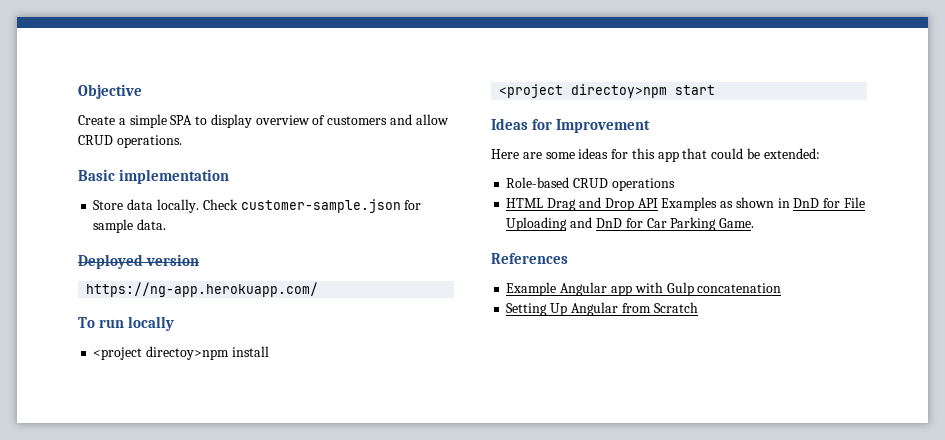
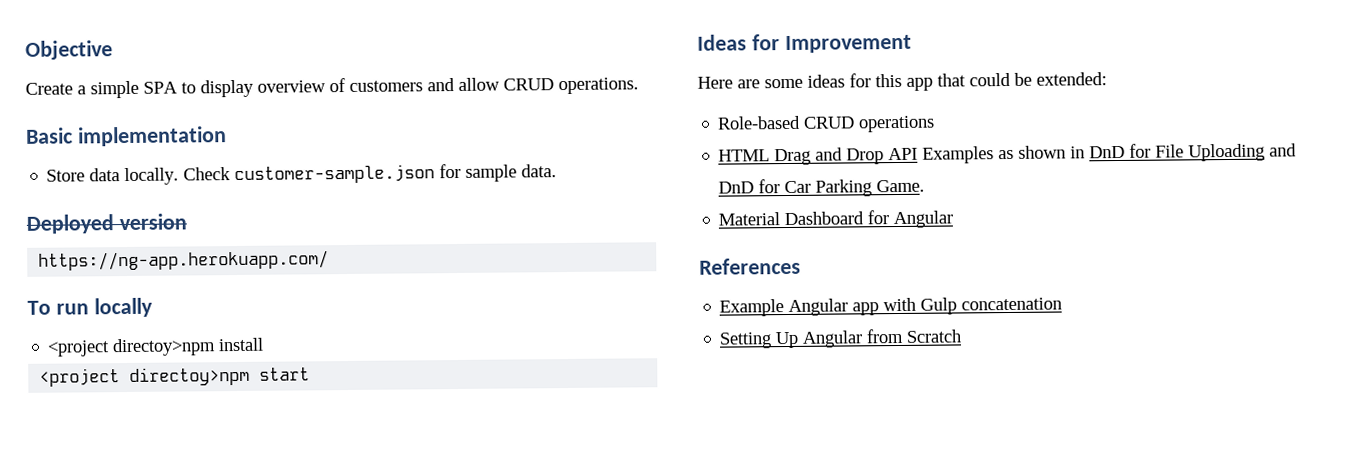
+ Material Dashboard for Angular

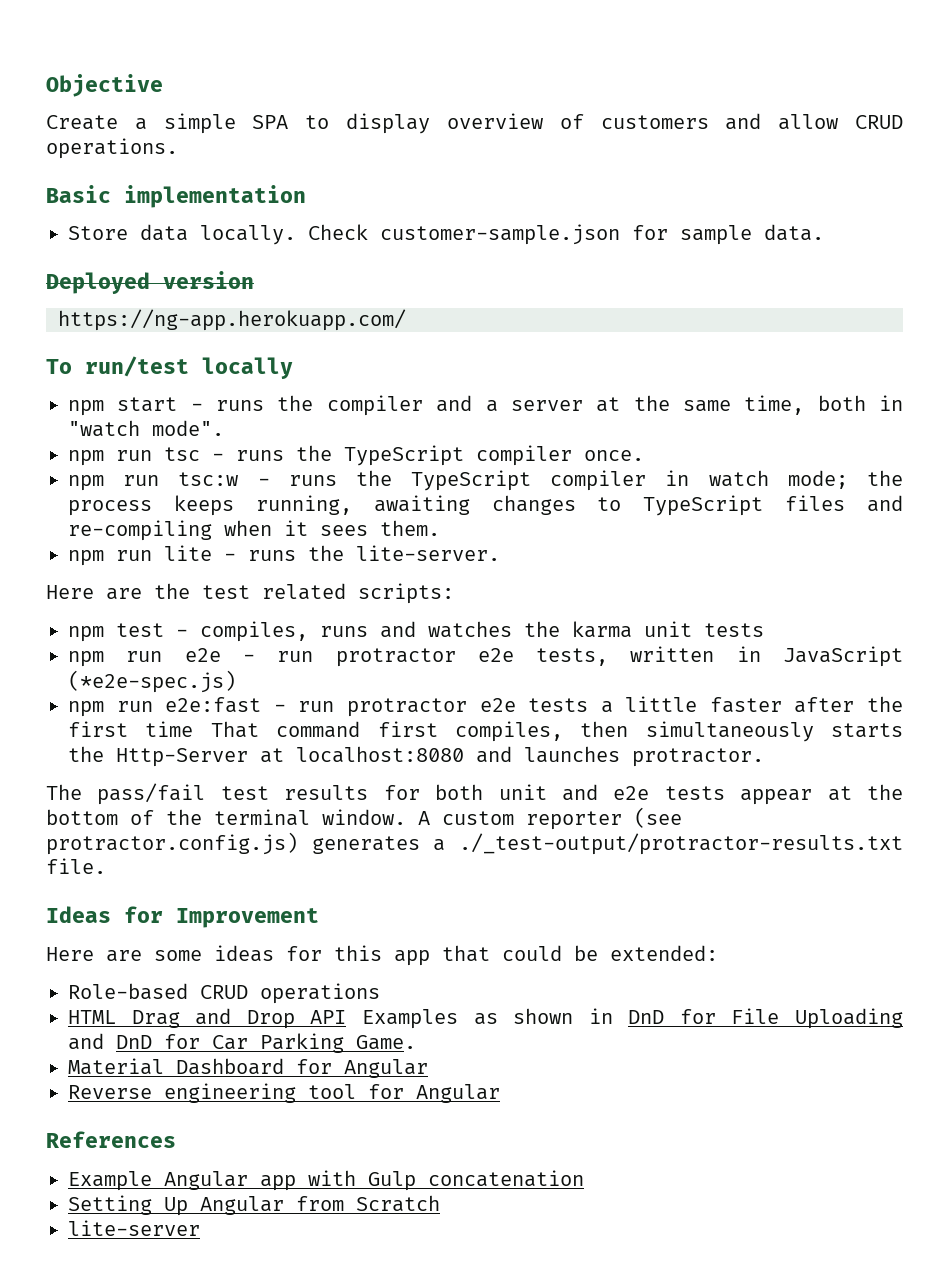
- To run locally
+ To run/test locally
- <project directoy>npm install
- <project directoy>npm start
+ npm start - runs the compiler and a server at the same time, both in "watch mode".
+ npm run tsc - runs the TypeScript compiler once.
+ npm run tsc:w - runs the TypeScript compiler in watch mode; the process keeps running, awaiting changes to TypeScript files and re-compiling when it sees them.
+ npm run lite - runs the lite-server.
+ Here are the test related scripts:
+ npm test - compiles, runs and watches the karma unit tests
+ npm run e2e - run protractor e2e tests, written in JavaScript (*e2e-spec.js)
+ npm run e2e:fast - run protractor e2e tests a little faster after the first time That command first compiles, then simultaneously starts the Http-Server at localhost:8080 and launches protractor.
+ The pass/fail test results for both unit and e2e tests appear at the bottom of the terminal window. A custom reporter (see protractor.config.js) generates a ./_test-output/protractor-results.txt file.
+ Reverse engineering tool for Angular
+ lite-server

